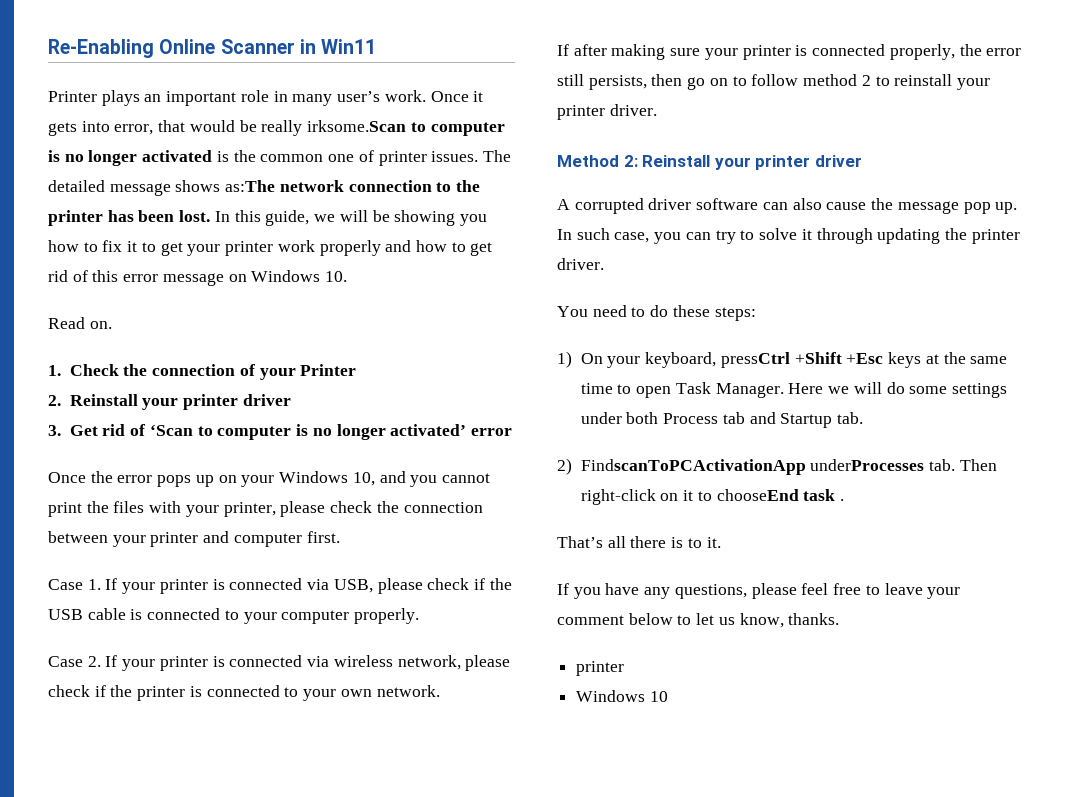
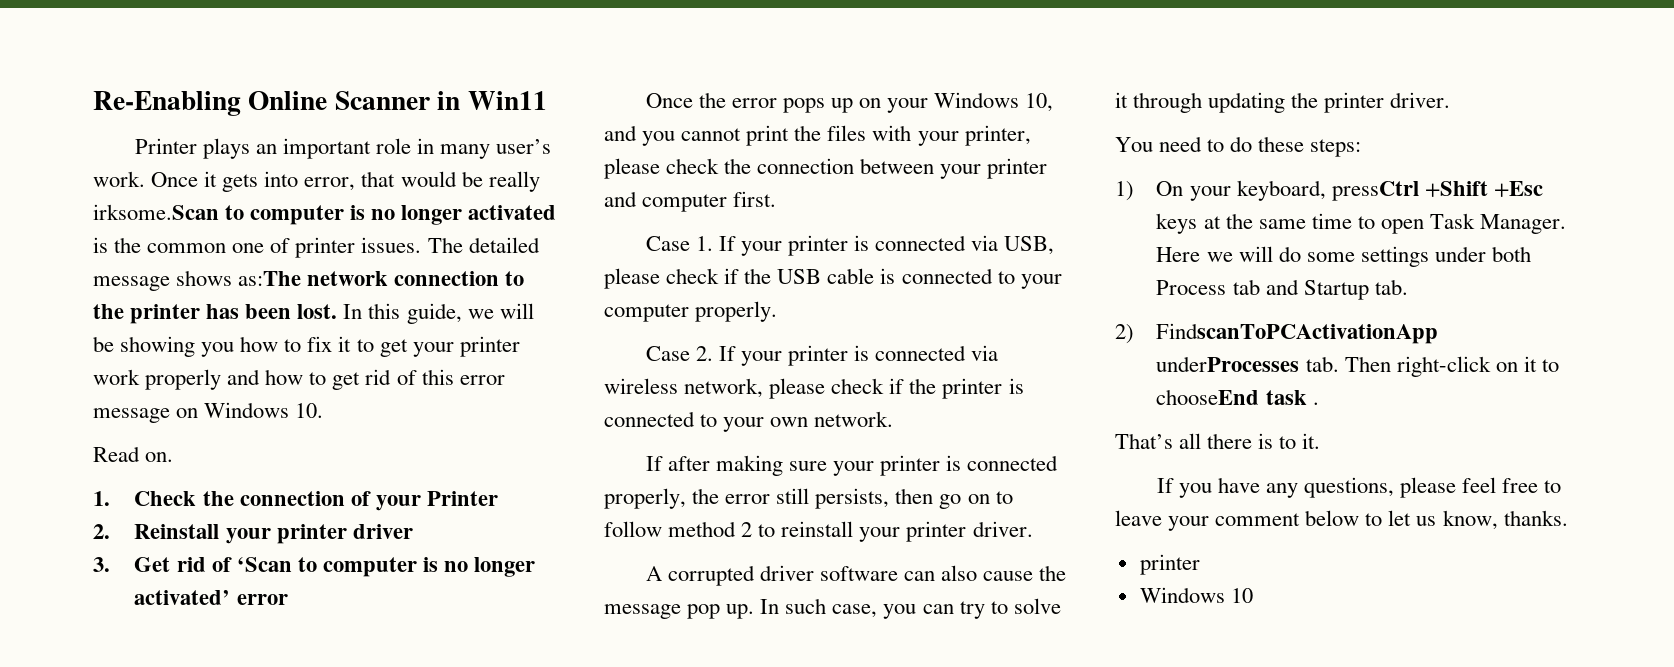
- Method 2: Reinstall your printer driver

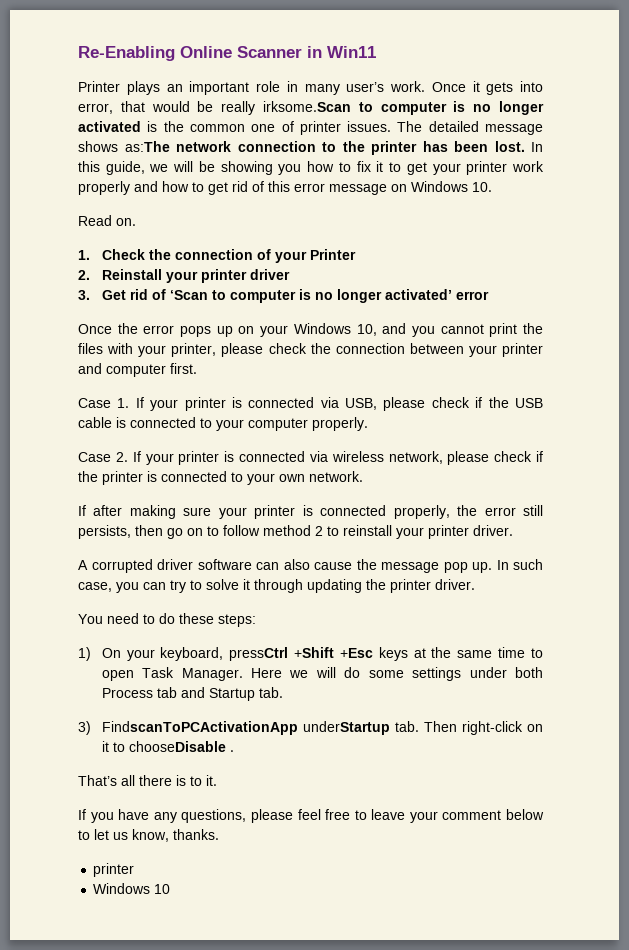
- 2) FindscanToPCActivationApp underProcesses tab. Then right-click on it to chooseEnd task .
+ 3) FindscanToPCActivationApp underStartup tab. Then right-click on it to chooseDisable .

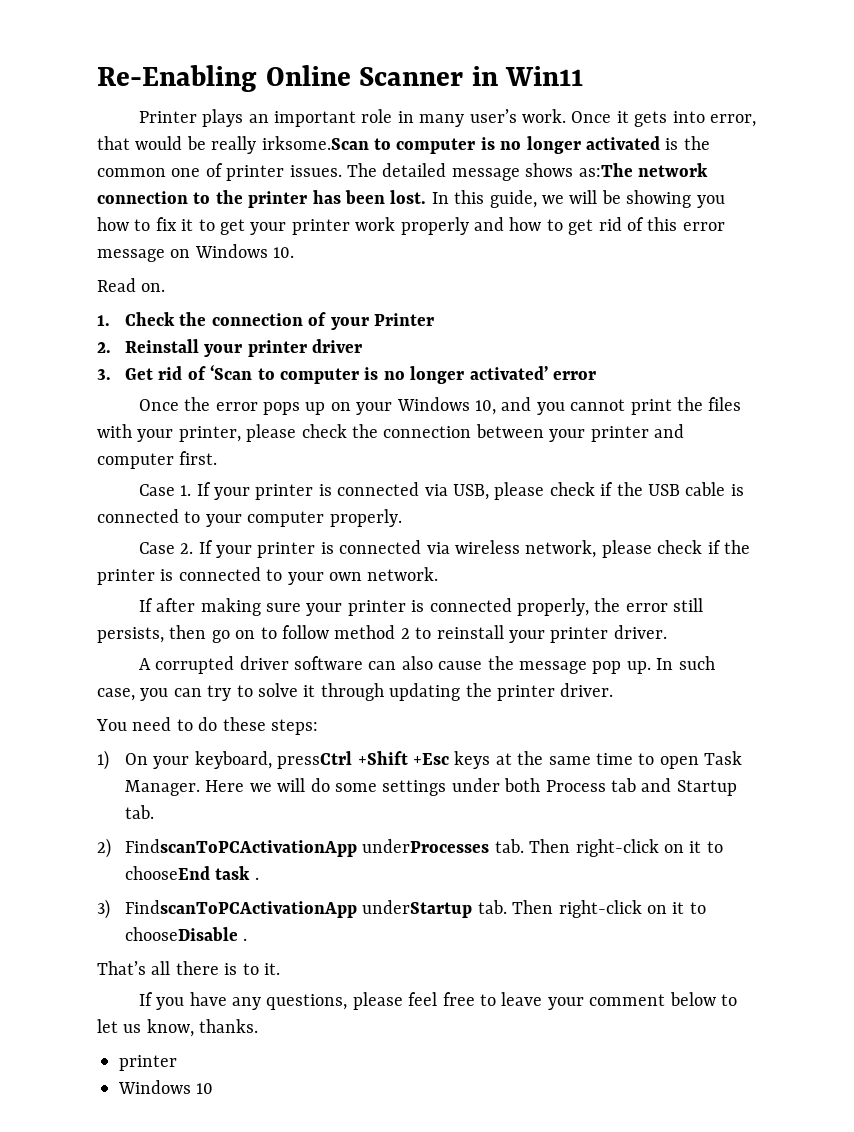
+ 2) FindscanToPCActivationApp underProcesses tab. Then right-click on it to chooseEnd task .

